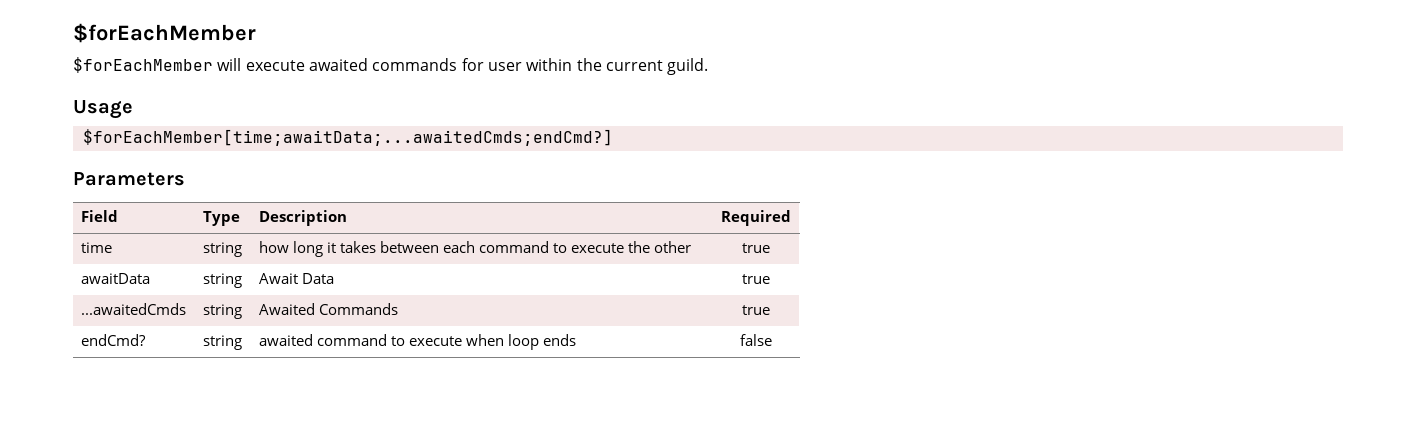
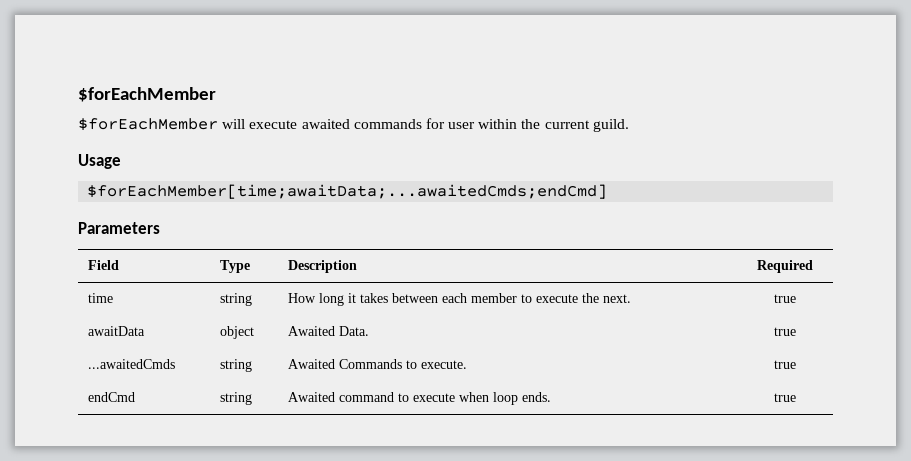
- $forEachMember[time;awaitData;...awaitedCmds;endCmd?]
+ $forEachMember[time;awaitData;...awaitedCmds;endCmd]
- time | string | how long it takes between each command to execute the other | true
+ time | string | How long it takes between each member to execute the next. | true
- awaitData | string | Await Data | true
+ awaitData | object | Awaited Data. | true
- ...awaitedCmds | string | Awaited Commands | true
- endCmd? | string | awaited command to execute when loop ends | false
+ ...awaitedCmds | string | Awaited Commands to execute. | true
+ endCmd | string | Awaited command to execute when loop ends. | true

